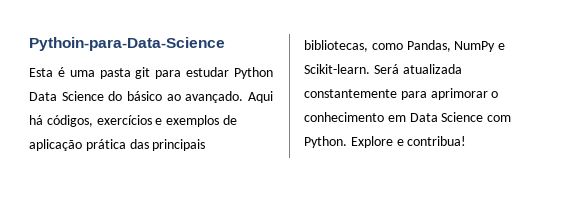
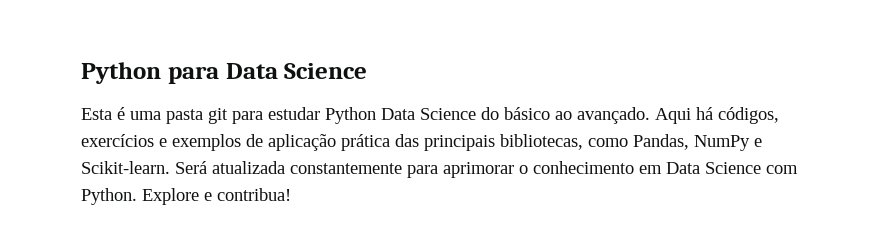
- Pythoin-para-Data-Science
+ Python para Data Science

